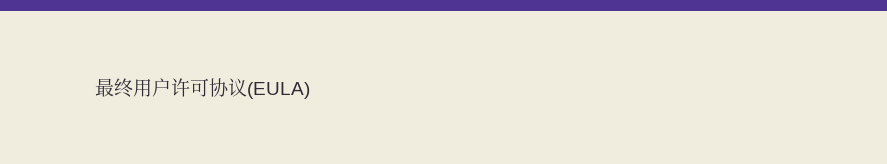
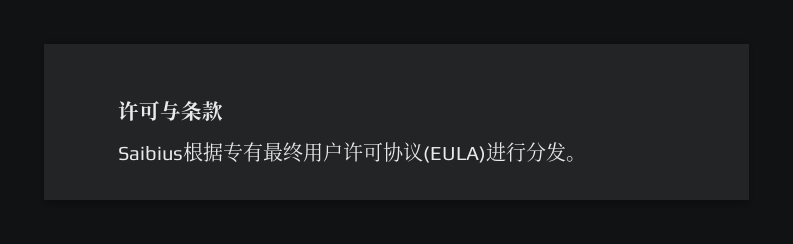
- 最终用户许可协议(EULA)
+ 许可与条款
+ Saibius根据专有最终用户许可协议(EULA)进行分发。

